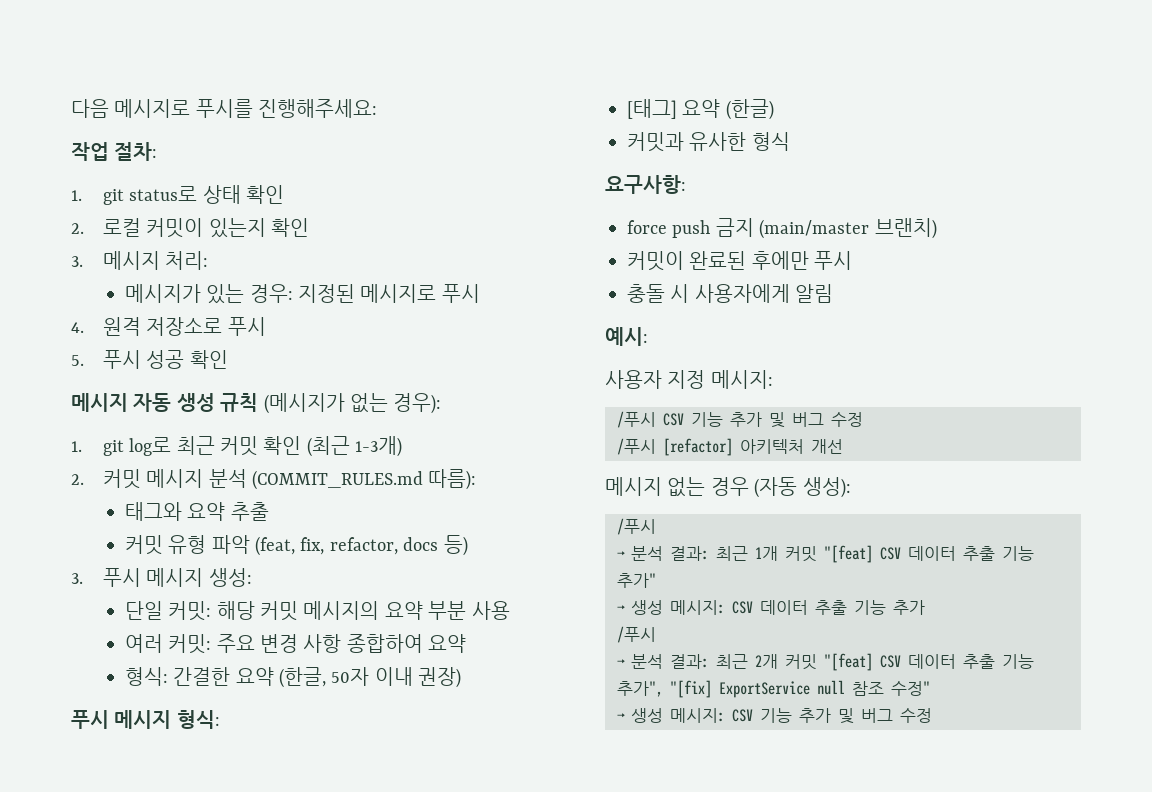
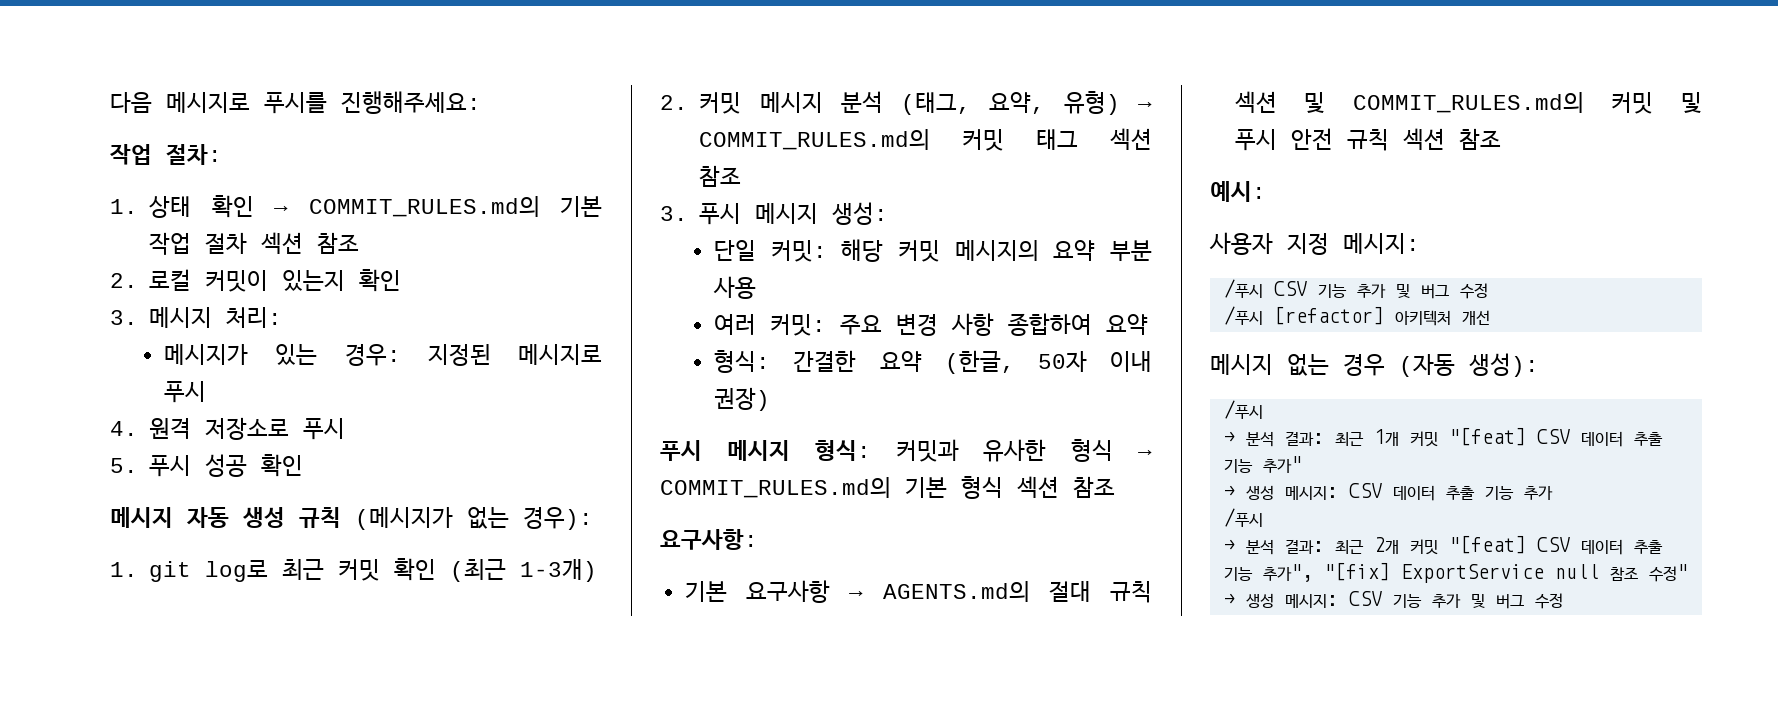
- 1. git status로 상태 확인
+ 1. 상태 확인 → COMMIT_RULES.md의 기본 작업 절차 섹션 참조
- 2. 커밋 메시지 분석 (COMMIT_RULES.md 따름):
- 태그와 요약 추출
- 커밋 유형 파악 (feat, fix, refactor, docs 등)
+ 2. 커밋 메시지 분석 (태그, 요약, 유형) → COMMIT_RULES.md의 커밋 태그 섹션 참조
- 푸시 메시지 형식:
- [태그] 요약 (한글)
- 커밋과 유사한 형식
+ 푸시 메시지 형식: 커밋과 유사한 형식 → COMMIT_RULES.md의 기본 형식 섹션 참조
  요구사항:
- force push 금지 (main/master 브랜치)
- 커밋이 완료된 후에만 푸시
- 충돌 시 사용자에게 알림
+ 기본 요구사항 → AGENTS.md의 절대 규칙 섹션 및 COMMIT_RULES.md의 커밋 및 푸시 안전 규칙 섹션 참조

